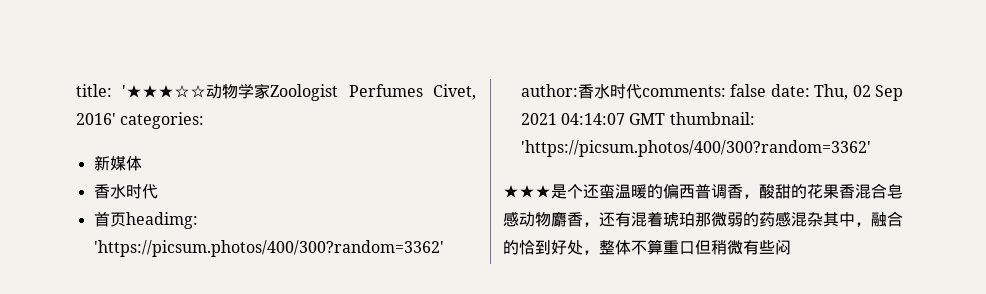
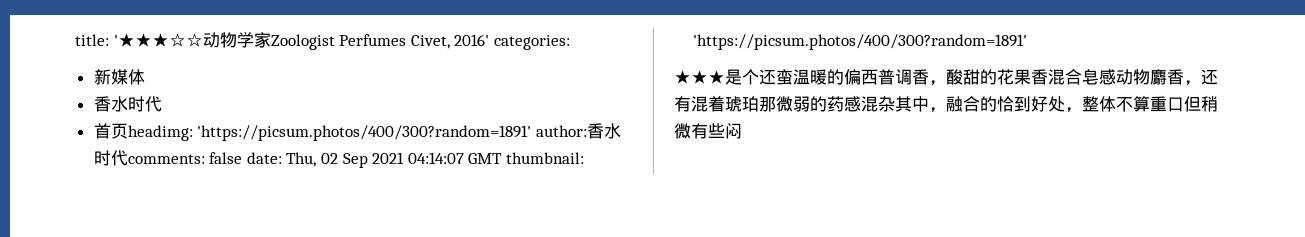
- 首页headimg: 'https://picsum.photos/400/300?random=3362' author:香水时代comments: false date: Thu, 02 Sep 2021 04:14:07 GMT thumbnail: 'https://picsum.photos/400/300?random=3362'
+ 首页headimg: 'https://picsum.photos/400/300?random=1891' author:香水时代comments: false date: Thu, 02 Sep 2021 04:14:07 GMT thumbnail: 'https://picsum.photos/400/300?random=1891'

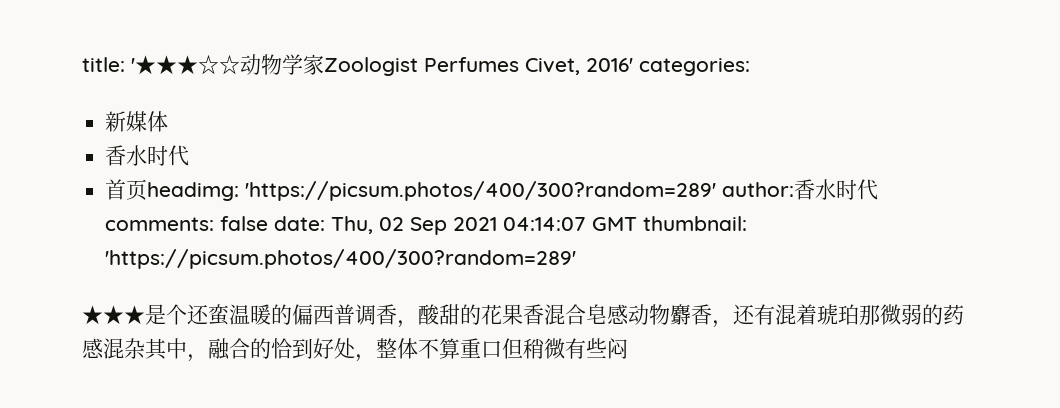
- 首页headimg: 'https://picsum.photos/400/300?random=1891' author:香水时代comments: false date: Thu, 02 Sep 2021 04:14:07 GMT thumbnail: 'https://picsum.photos/400/300?random=1891'
+ 首页headimg: 'https://picsum.photos/400/300?random=289' author:香水时代comments: false date: Thu, 02 Sep 2021 04:14:07 GMT thumbnail: 'https://picsum.photos/400/300?random=289'

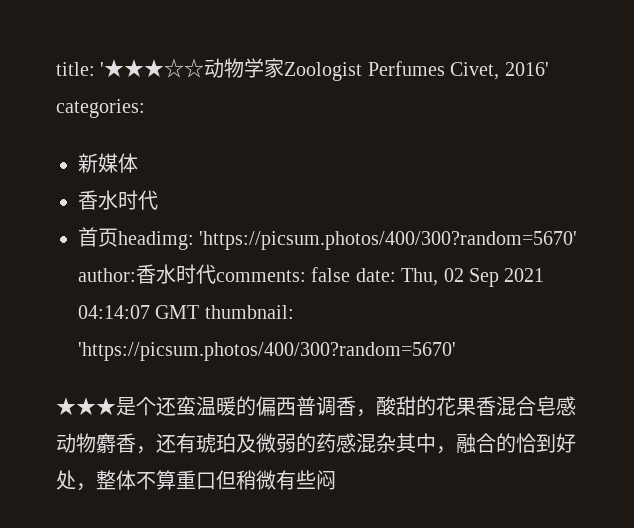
- 首页headimg: 'https://picsum.photos/400/300?random=289' author:香水时代comments: false date: Thu, 02 Sep 2021 04:14:07 GMT thumbnail: 'https://picsum.photos/400/300?random=289'
+ 首页headimg: 'https://picsum.photos/400/300?random=5670' author:香水时代comments: false date: Thu, 02 Sep 2021 04:14:07 GMT thumbnail: 'https://picsum.photos/400/300?random=5670'
- ★★★是个还蛮温暖的偏西普调香，酸甜的花果香混合皂感动物麝香，还有混着琥珀那微弱的药感混杂其中，融合的恰到好处，整体不算重口但稍微有些闷
+ ★★★是个还蛮温暖的偏西普调香，酸甜的花果香混合皂感动物麝香，还有琥珀及微弱的药感混杂其中，融合的恰到好处，整体不算重口但稍微有些闷

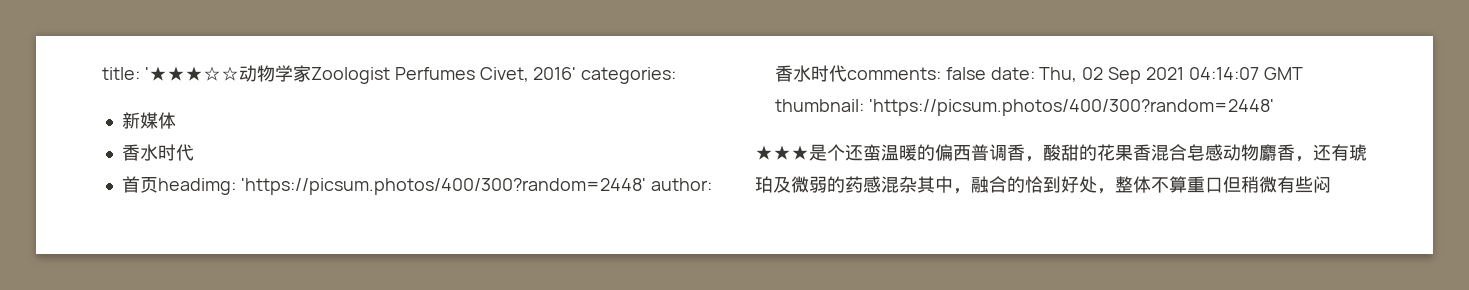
- 首页headimg: 'https://picsum.photos/400/300?random=5670' author:香水时代comments: false date: Thu, 02 Sep 2021 04:14:07 GMT thumbnail: 'https://picsum.photos/400/300?random=5670'
+ 首页headimg: 'https://picsum.photos/400/300?random=2448' author:香水时代comments: false date: Thu, 02 Sep 2021 04:14:07 GMT thumbnail: 'https://picsum.photos/400/300?random=2448'

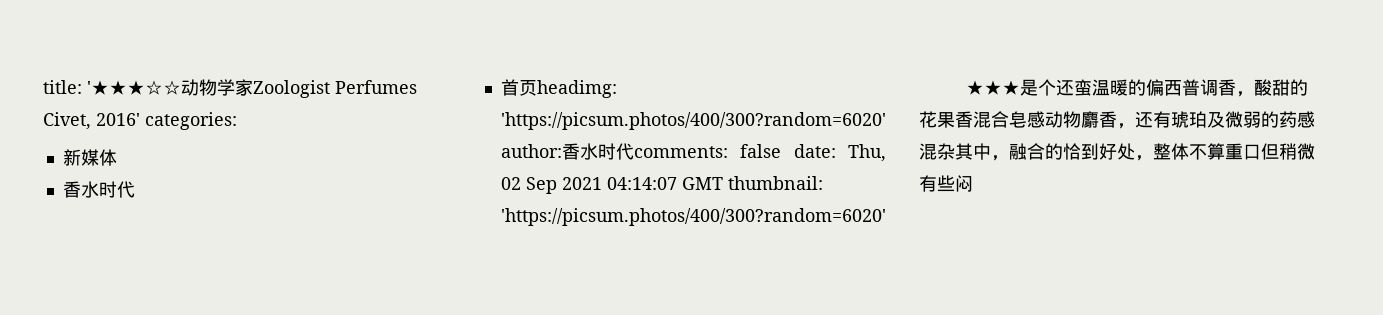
- 首页headimg: 'https://picsum.photos/400/300?random=2448' author:香水时代comments: false date: Thu, 02 Sep 2021 04:14:07 GMT thumbnail: 'https://picsum.photos/400/300?random=2448'
+ 首页headimg: 'https://picsum.photos/400/300?random=6020' author:香水时代comments: false date: Thu, 02 Sep 2021 04:14:07 GMT thumbnail: 'https://picsum.photos/400/300?random=6020'

